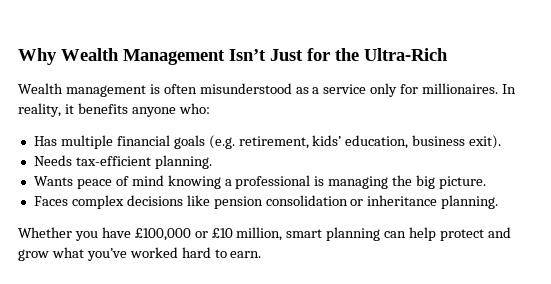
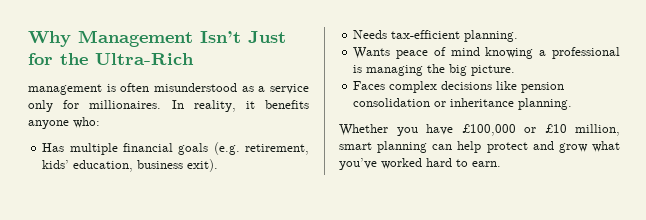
- Why Wealth Management Isn’t Just for the Ultra-Rich
+ Why Management Isn’t Just for the Ultra-Rich
- Wealth management is often misunderstood as a service only for millionaires.
+ management is often misunderstood as a service only for millionaires.

